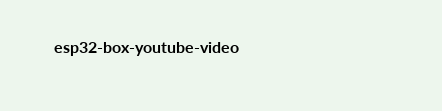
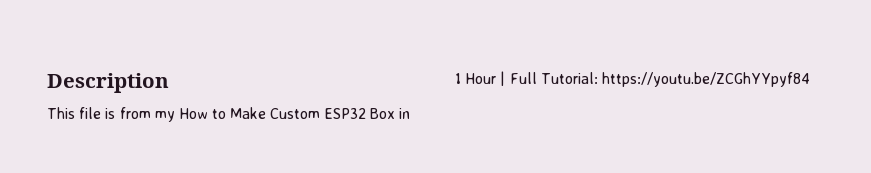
- esp32-box-youtube-video
+ Description
+ This file is from my How to Make Custom ESP32 Box in 1 Hour | Full Tutorial: https://youtu.be/ZCGhYYpyf84

